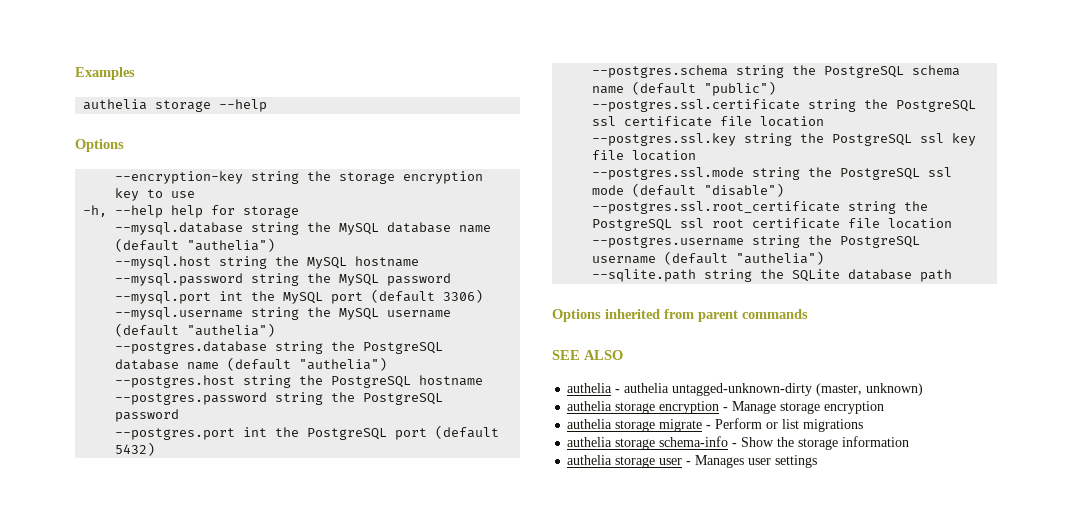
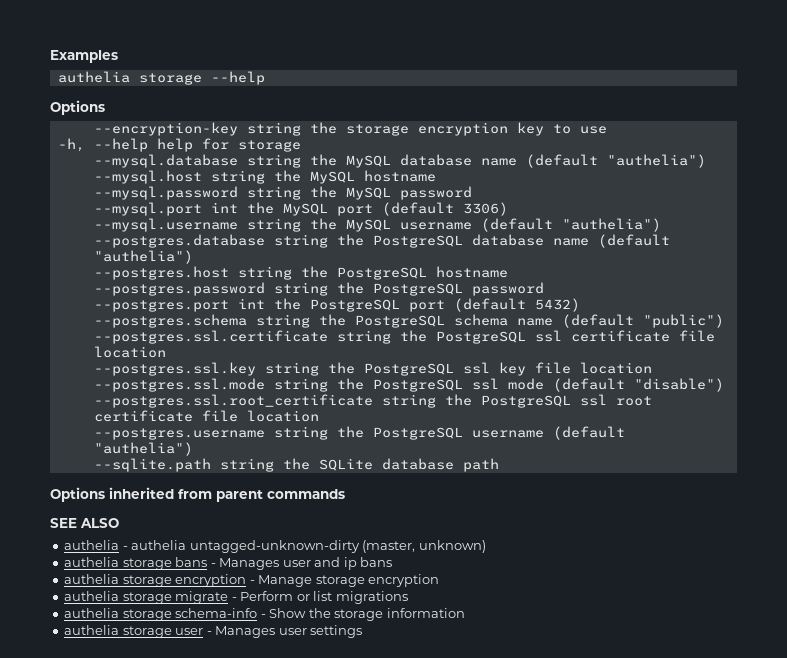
+ authelia storage bans - Manages user and ip bans

